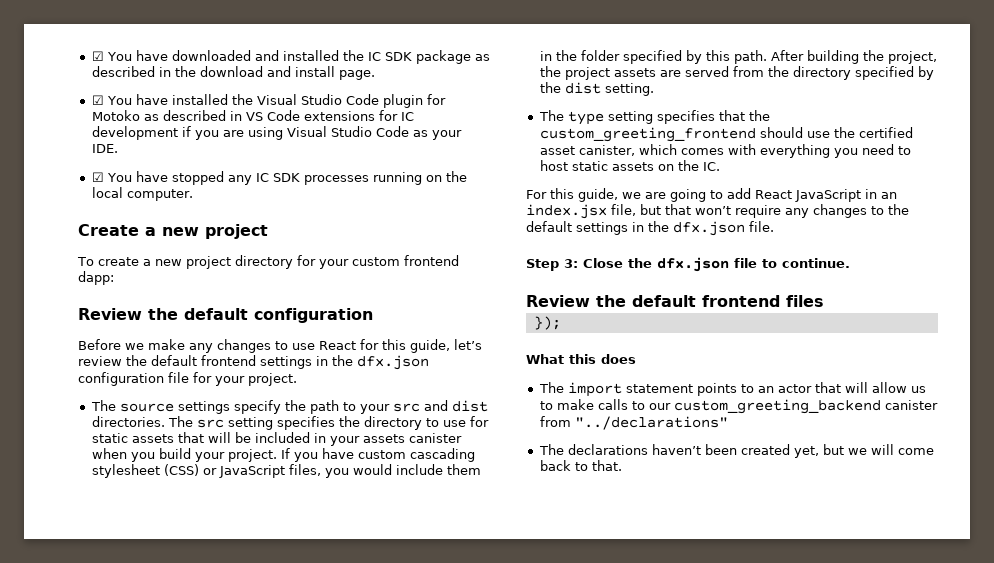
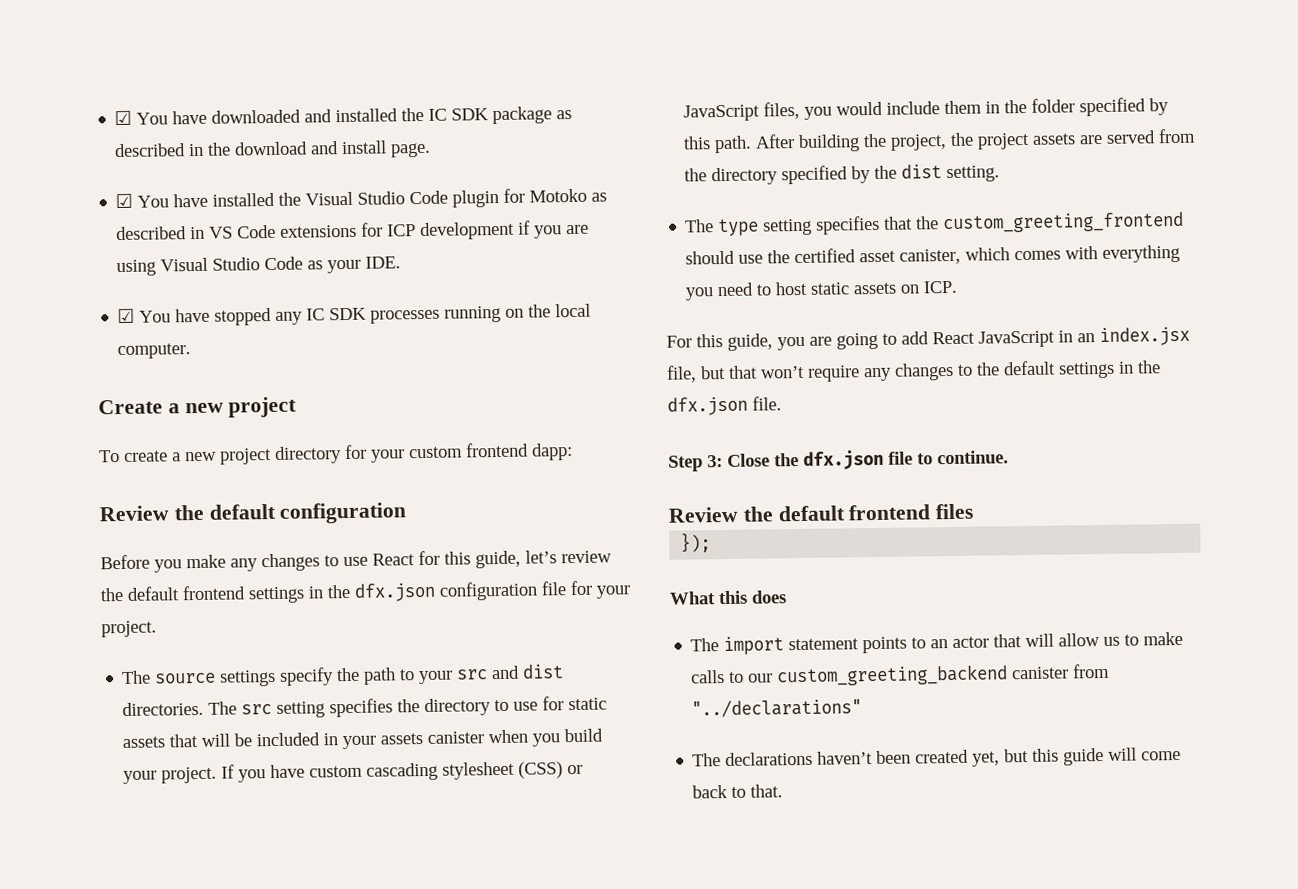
- ☑ You have installed the Visual Studio Code plugin for Motoko as described in VS Code extensions for IC development if you are using Visual Studio Code as your IDE.
+ ☑ You have installed the Visual Studio Code plugin for Motoko as described in VS Code extensions for ICP development if you are using Visual Studio Code as your IDE.
- Before we make any changes to use React for this guide, let’s review the default frontend settings in the dfx.json configuration file for your project.
+ Before you make any changes to use React for this guide, let’s review the default frontend settings in the dfx.json configuration file for your project.
- The type setting specifies that the custom_greeting_frontend should use the certified asset canister, which comes with everything you need to host static assets on the IC.
+ The type setting specifies that the custom_greeting_frontend should use the certified asset canister, which comes with everything you need to host static assets on ICP.
- For this guide, we are going to add React JavaScript in an index.jsx file, but that won’t require any changes to the default settings in the dfx.json file.
+ For this guide, you are going to add React JavaScript in an index.jsx file, but that won’t require any changes to the default settings in the dfx.json file.
- The declarations haven’t been created yet, but we will come back to that.
+ The declarations haven’t been created yet, but this guide will come back to that.

